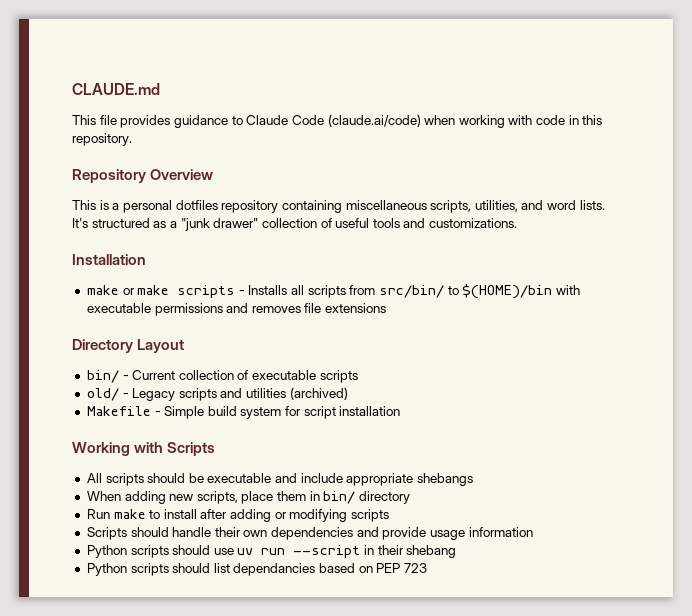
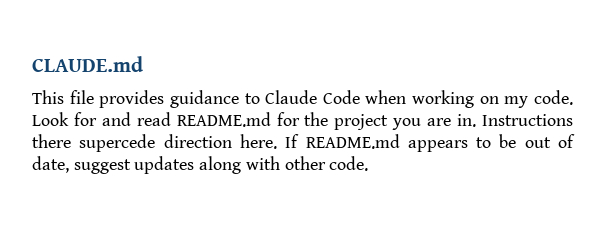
- This file provides guidance to Claude Code (claude.ai/code) when working with code in this repository.
- Repository Overview
- This is a personal dotfiles repository containing miscellaneous scripts, utilities, and word lists. It's structured as a "junk drawer" collection of useful tools and customizations.
- Installation
- make or make scripts - Installs all scripts from src/bin/ to $(HOME)/bin with executable permissions and removes file extensions
- Directory Layout
- bin/ - Current collection of executable scripts
- old/ - Legacy scripts and utilities (archived)
- Makefile - Simple build system for script installation
- Working with Scripts
- All scripts should be executable and include appropriate shebangs
- When adding new scripts, place them in bin/ directory
- Run make to install after adding or modifying scripts
- Scripts should handle their own dependencies and provide usage information
- Python scripts should use uv run --script in their shebang
- Python scripts should list dependancies based on PEP 723
+ This file provides guidance to Claude Code when working on my code. Look for and read README.md for the project you are in. Instructions there supercede direction here. If README.md appears to be out of date, suggest updates along with other code.

